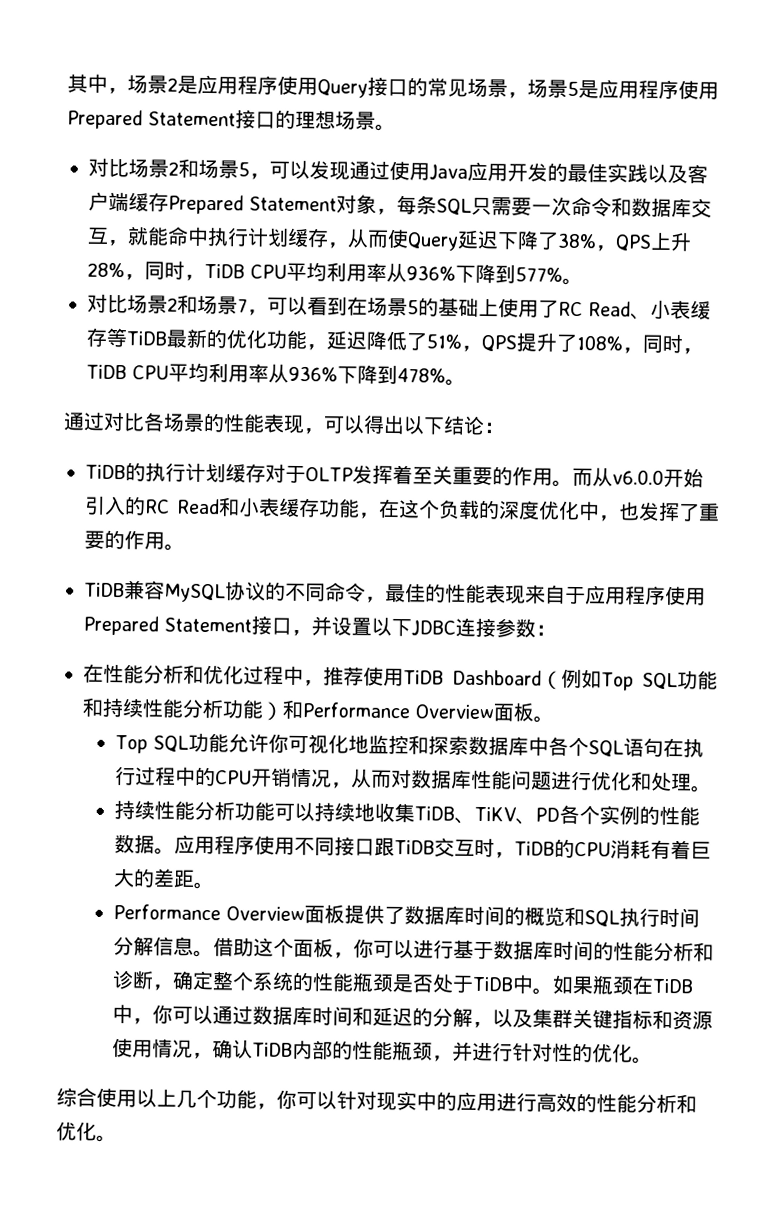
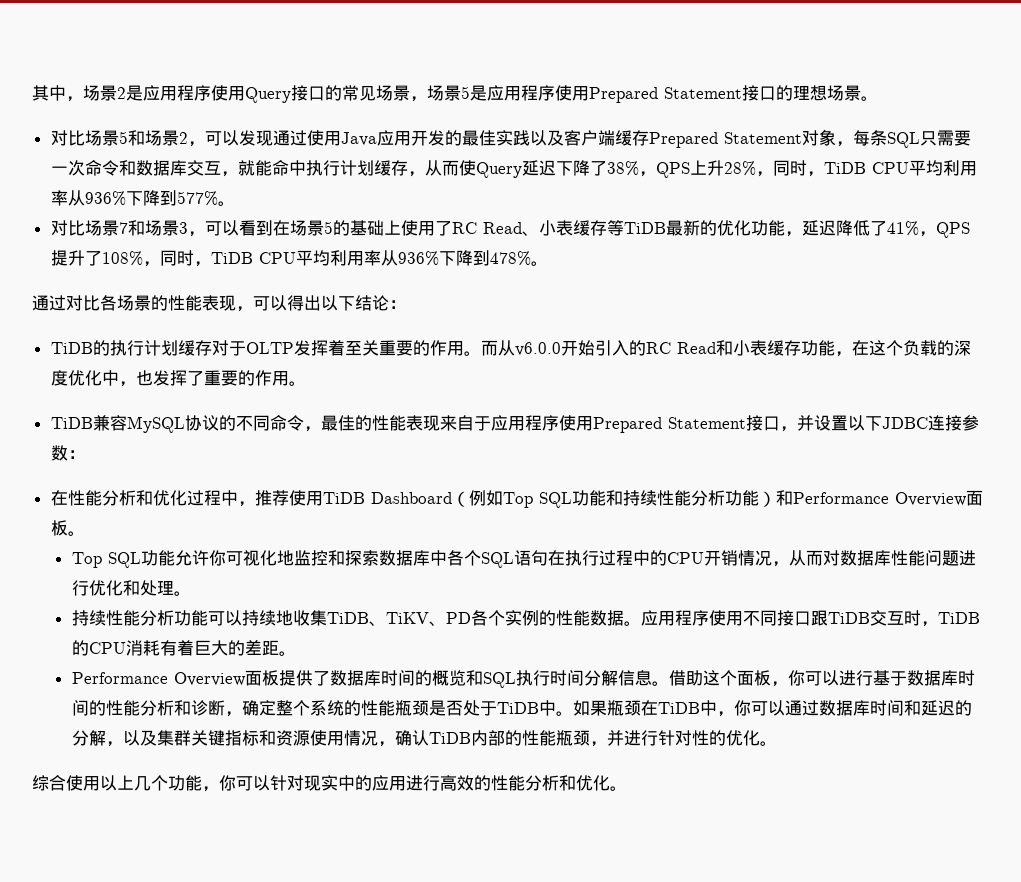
- 对比场景2和场景5，可以发现通过使用Java应用开发的最佳实践以及客户端缓存Prepared Statement对象，每条SQL只需要一次命令和数据库交互，就能命中执行计划缓存，从而使Query延迟下降了38%，QPS上升28%，同时，TiDB CPU平均利用率从936%下降到577%。
+ 对比场景5和场景2，可以发现通过使用Java应用开发的最佳实践以及客户端缓存Prepared Statement对象，每条SQL只需要一次命令和数据库交互，就能命中执行计划缓存，从而使Query延迟下降了38%，QPS上升28%，同时，TiDB CPU平均利用率从936%下降到577%。
- 对比场景2和场景7，可以看到在场景5的基础上使用了RC Read、小表缓存等TiDB最新的优化功能，延迟降低了51%，QPS提升了108%，同时，TiDB CPU平均利用率从936%下降到478%。
+ 对比场景7和场景3，可以看到在场景5的基础上使用了RC Read、小表缓存等TiDB最新的优化功能，延迟降低了41%，QPS提升了108%，同时，TiDB CPU平均利用率从936%下降到478%。

